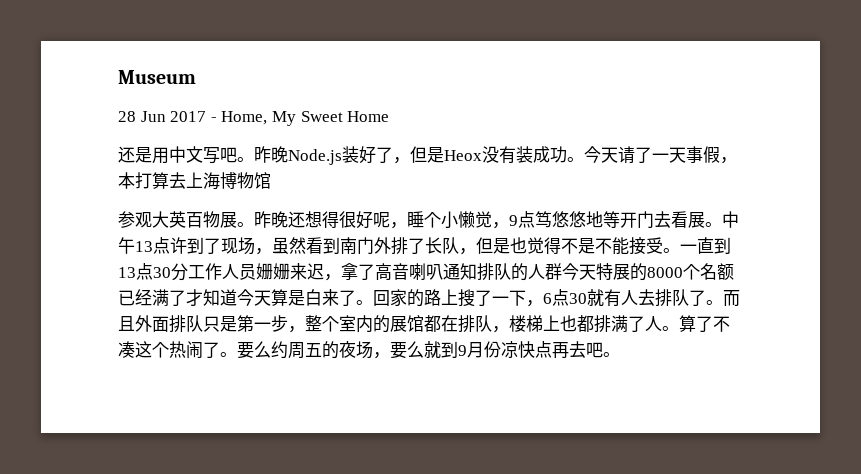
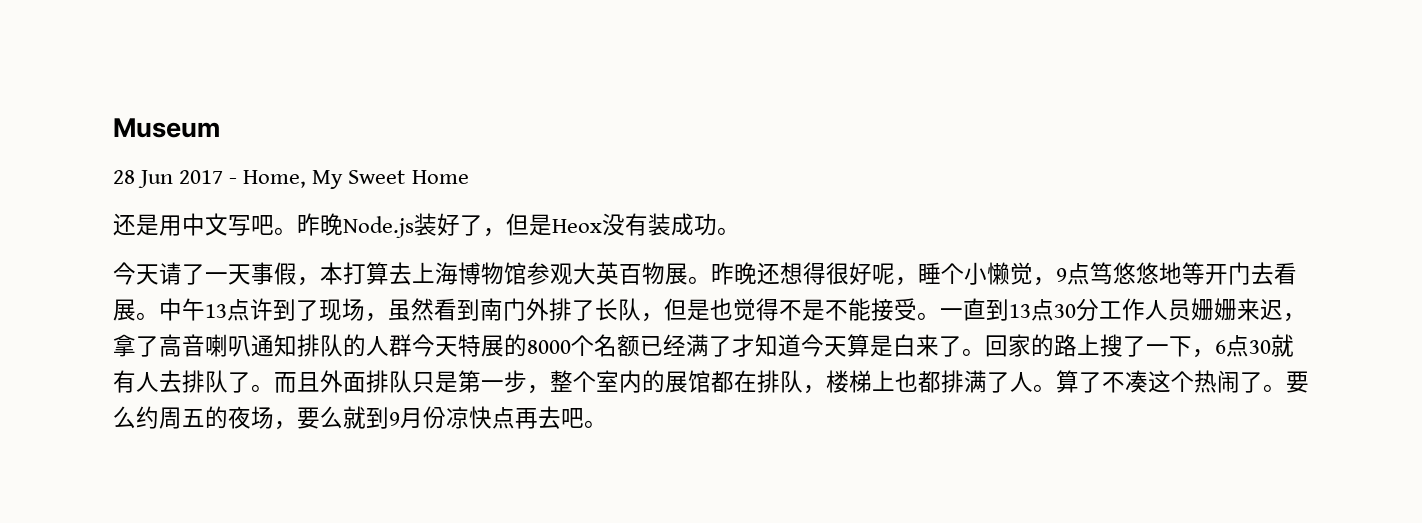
- 昨晚Node.js装好了，但是Heox没有装成功。今天请了一天事假，本打算去上海博物馆
- 参观大英百物展。
+ 昨晚Node.js装好了，但是Heox没有装成功。
+ 今天请了一天事假，本打算去上海博物馆参观大英百物展。

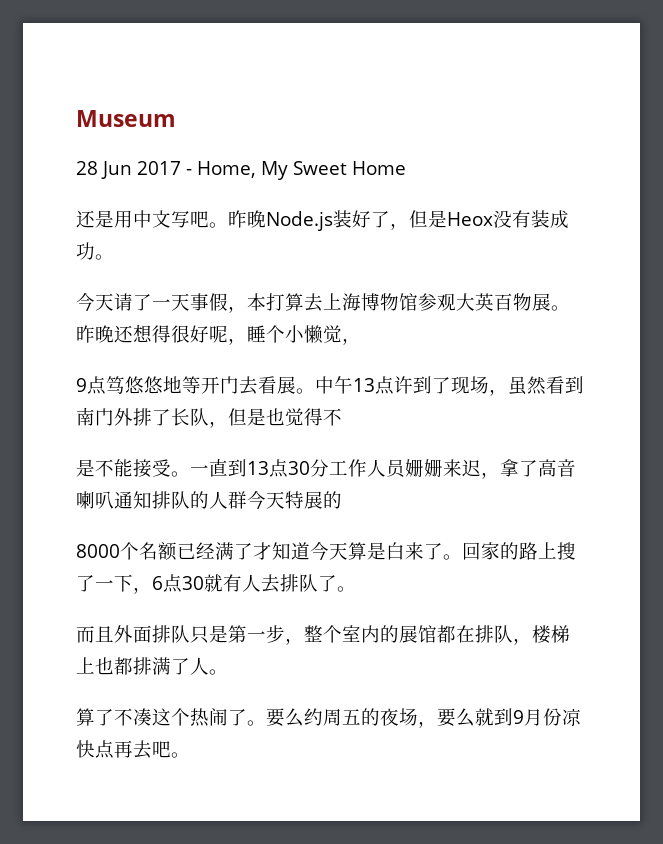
- 昨晚还想得很好呢，睡个小懒觉，9点笃悠悠地等开门去看展。
+ 昨晚还想得很好呢，睡个小懒觉，
+ 9点笃悠悠地等开门去看展。
- 中午13点许到了现场，虽然看到南门外排了长队，但是也觉得不是不能接受。
+ 中午13点许到了现场，虽然看到南门外排了长队，但是也觉得不
+ 是不能接受。
- 一直到13点30分工作人员姗姗来迟，拿了高音喇叭通知排队的人群今天特展的8000个名额已经满了才知道今天算是白来了。
+ 一直到13点30分工作人员姗姗来迟，拿了高音喇叭通知排队的人群今天特展的
+ 8000个名额已经满了才知道今天算是白来了。
- 回家的路上搜了一下，6点30就有人去排队了。而且外面排队只是第一步，整个室内的展馆都在排队，楼梯上也都排满了人。算了不凑这个热闹了。
+ 回家的路上搜了一下，6点30就有人去排队了。
+ 而且外面排队只是第一步，整个室内的展馆都在排队，楼梯上也都排满了人。
+ 算了不凑这个热闹了。

